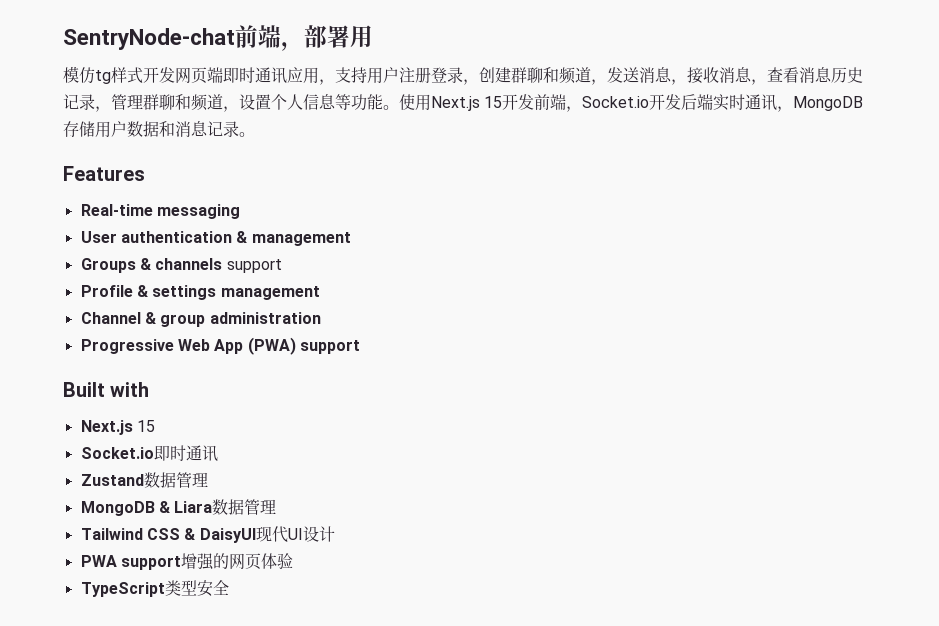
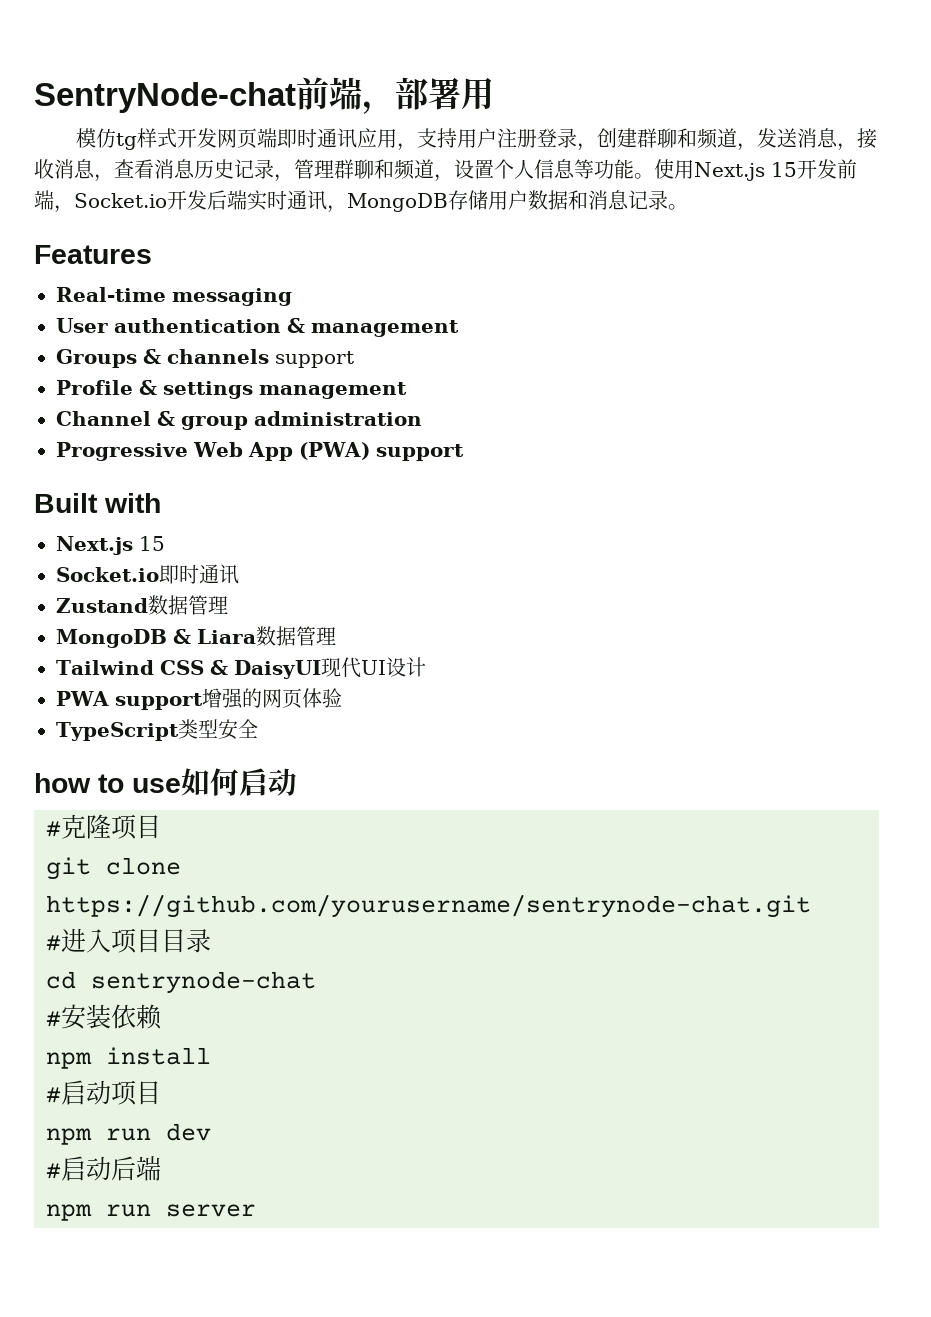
+ how to use如何启动
+ #克隆项目
+ git clone https://github.com/yourusername/sentrynode-chat.git
+ #进入项目目录
+ cd sentrynode-chat
+ #安装依赖
+ npm install
+ #启动项目
+ npm run dev
+ #启动后端
+ npm run server

